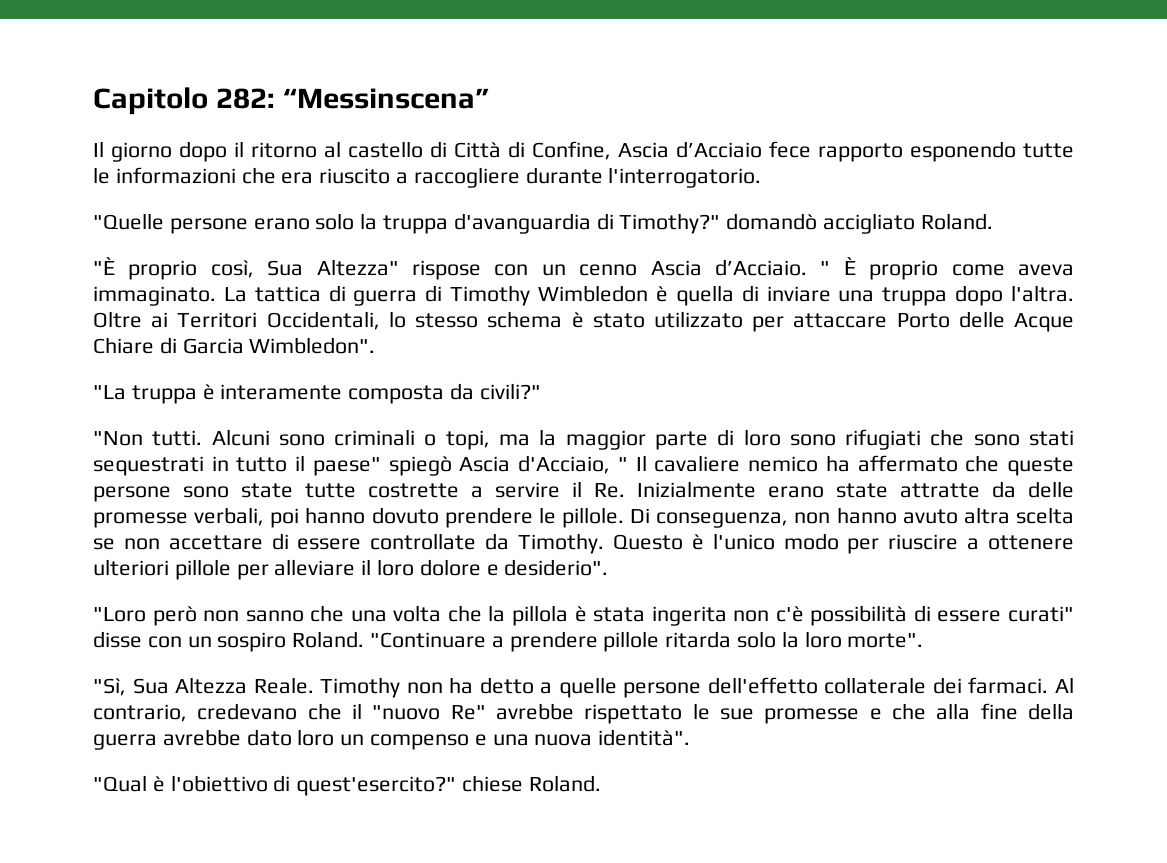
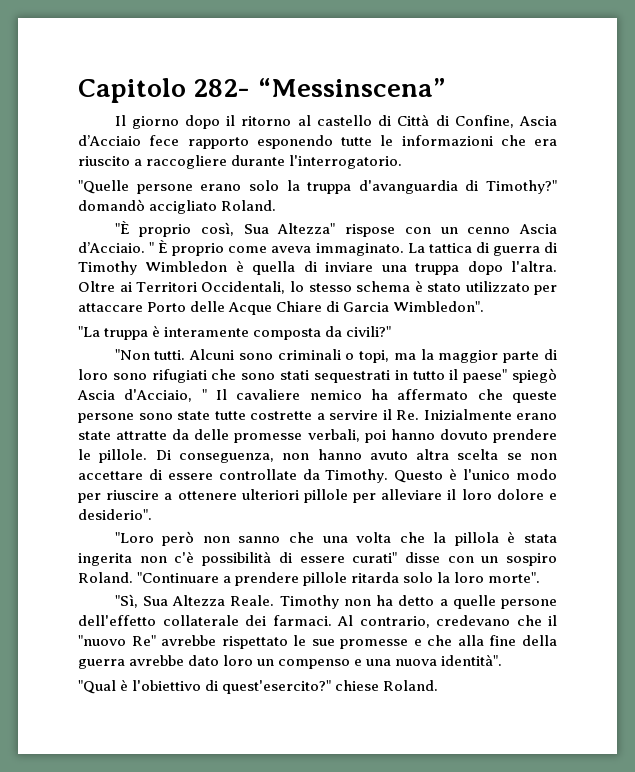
- Capitolo 282: “Messinscena”
+ Capitolo 282- “Messinscena”

